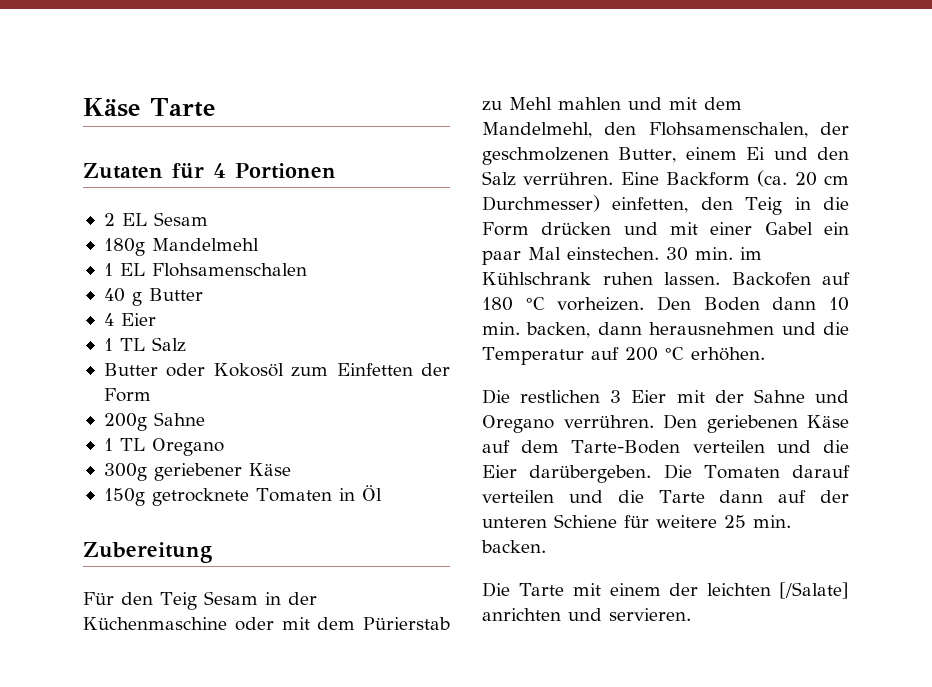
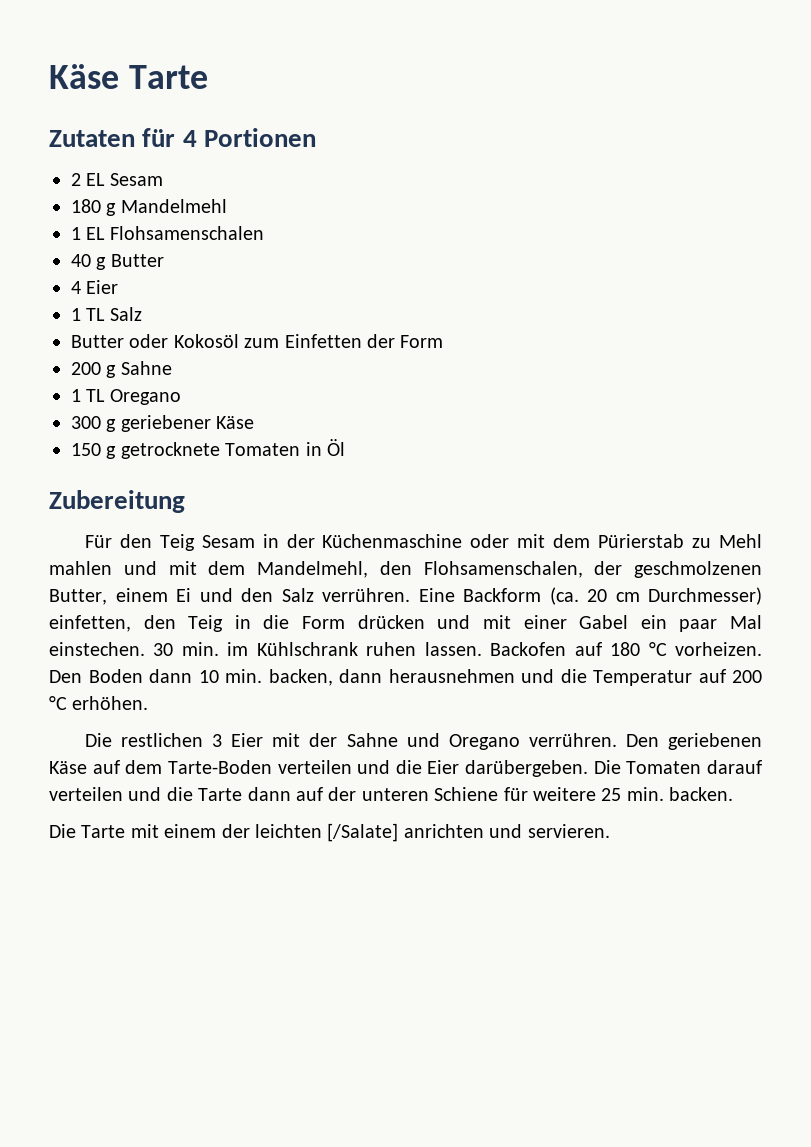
- 180g Mandelmehl
+ 180 g Mandelmehl
- 200g Sahne
+ 200 g Sahne
- 300g geriebener Käse
+ 300 g geriebener Käse
- 150g getrocknete Tomaten in Öl
+ 150 g getrocknete Tomaten in Öl

